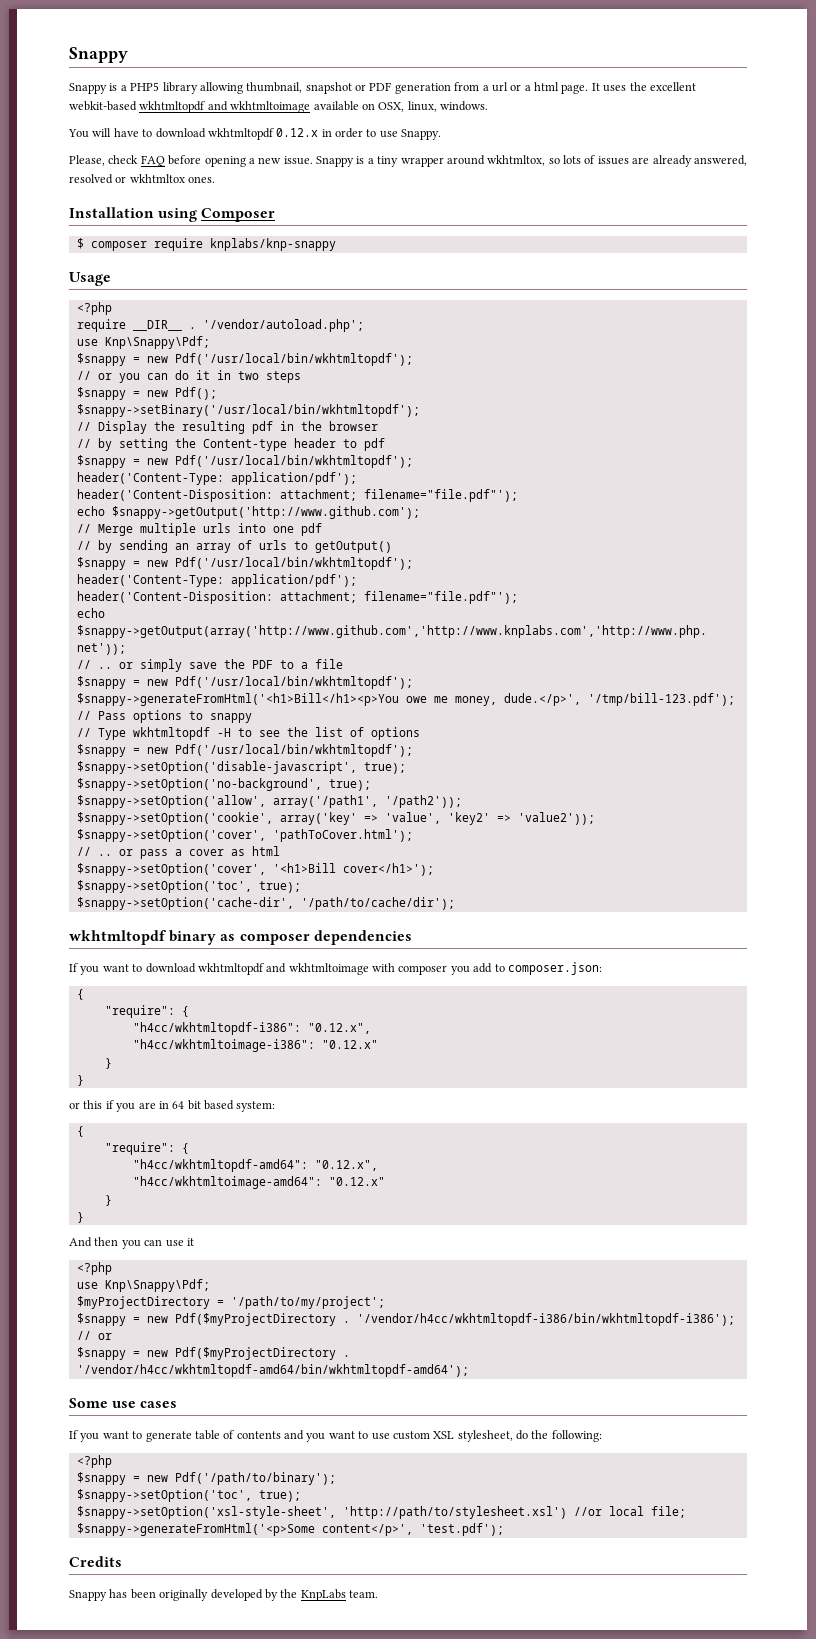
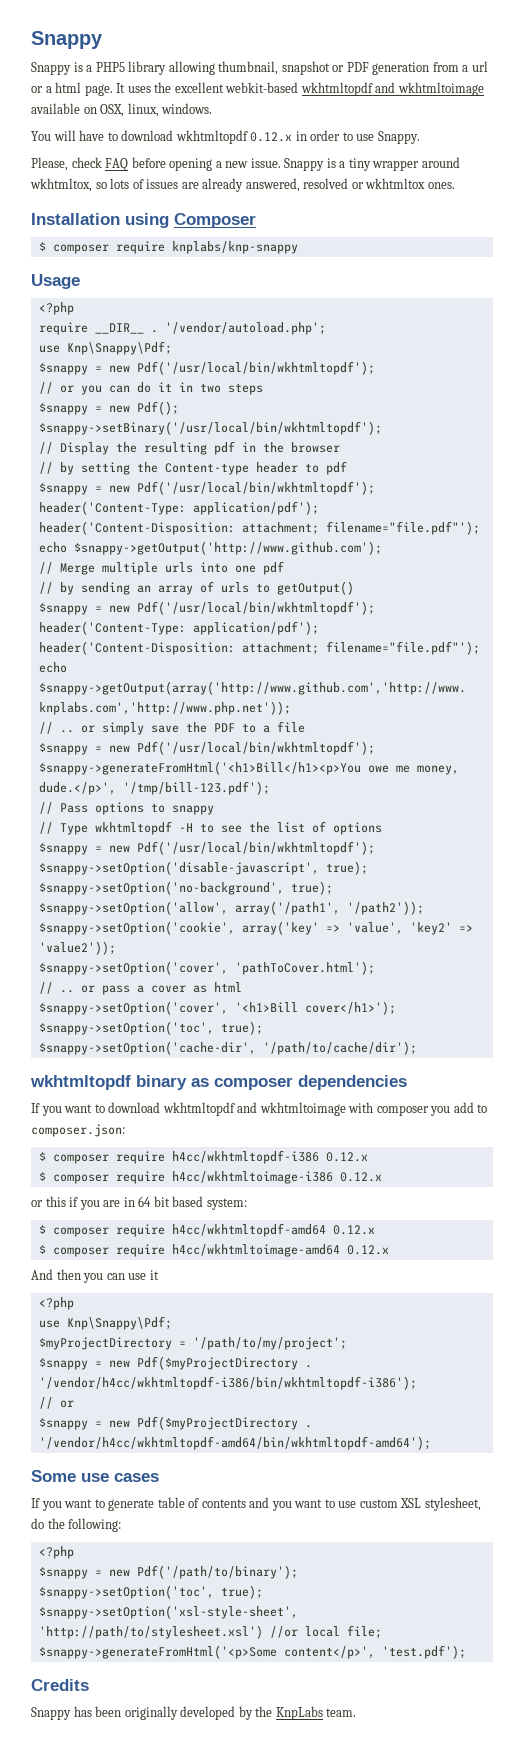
  If you want to download wkhtmltopdf and wkhtmltoimage with composer you add to composer.json:
- {
- "require": {
- "h4cc/wkhtmltopdf-i386": "0.12.x",
- "h4cc/wkhtmltoimage-i386": "0.12.x"
- }
- }
+ $ composer require h4cc/wkhtmltopdf-i386 0.12.x
+ $ composer require h4cc/wkhtmltoimage-i386 0.12.x
  or this if you are in 64 bit based system:
- {
- "require": {
- "h4cc/wkhtmltopdf-amd64": "0.12.x",
- "h4cc/wkhtmltoimage-amd64": "0.12.x"
- }
- }
+ $ composer require h4cc/wkhtmltopdf-amd64 0.12.x
+ $ composer require h4cc/wkhtmltoimage-amd64 0.12.x

